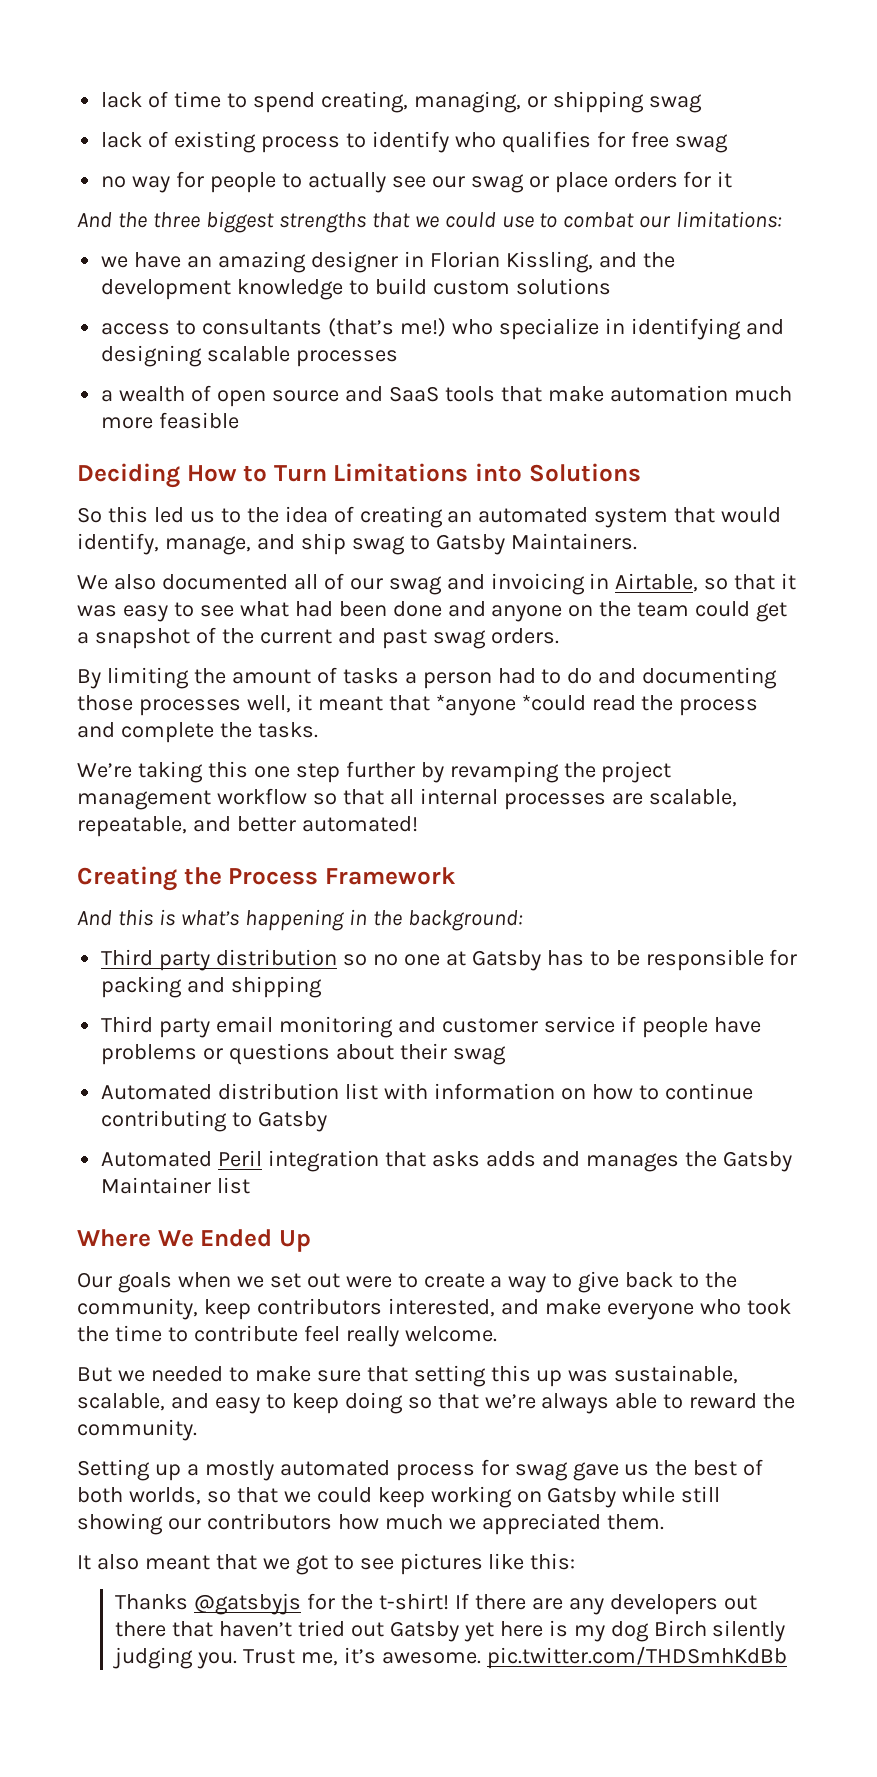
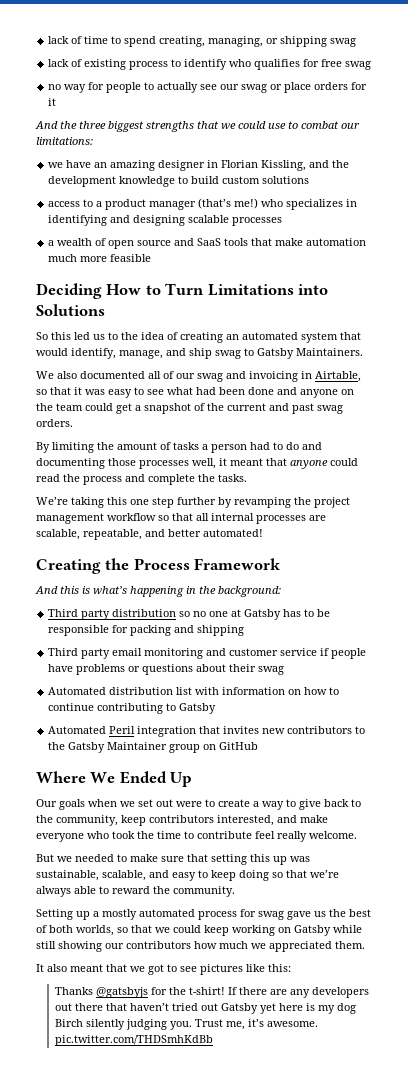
- access to consultants (that’s me!) who specialize in identifying and designing scalable processes
+ access to a product manager (that’s me!) who specializes in identifying and designing scalable processes
- By limiting the amount of tasks a person had to do and documenting those processes well, it meant that *anyone *could read the process and complete the tasks.
+ By limiting the amount of tasks a person had to do and documenting those processes well, it meant that anyone could read the process and complete the tasks.
- Automated Peril integration that asks adds and manages the Gatsby Maintainer list
+ Automated Peril integration that invites new contributors to the Gatsby Maintainer group on GitHub

